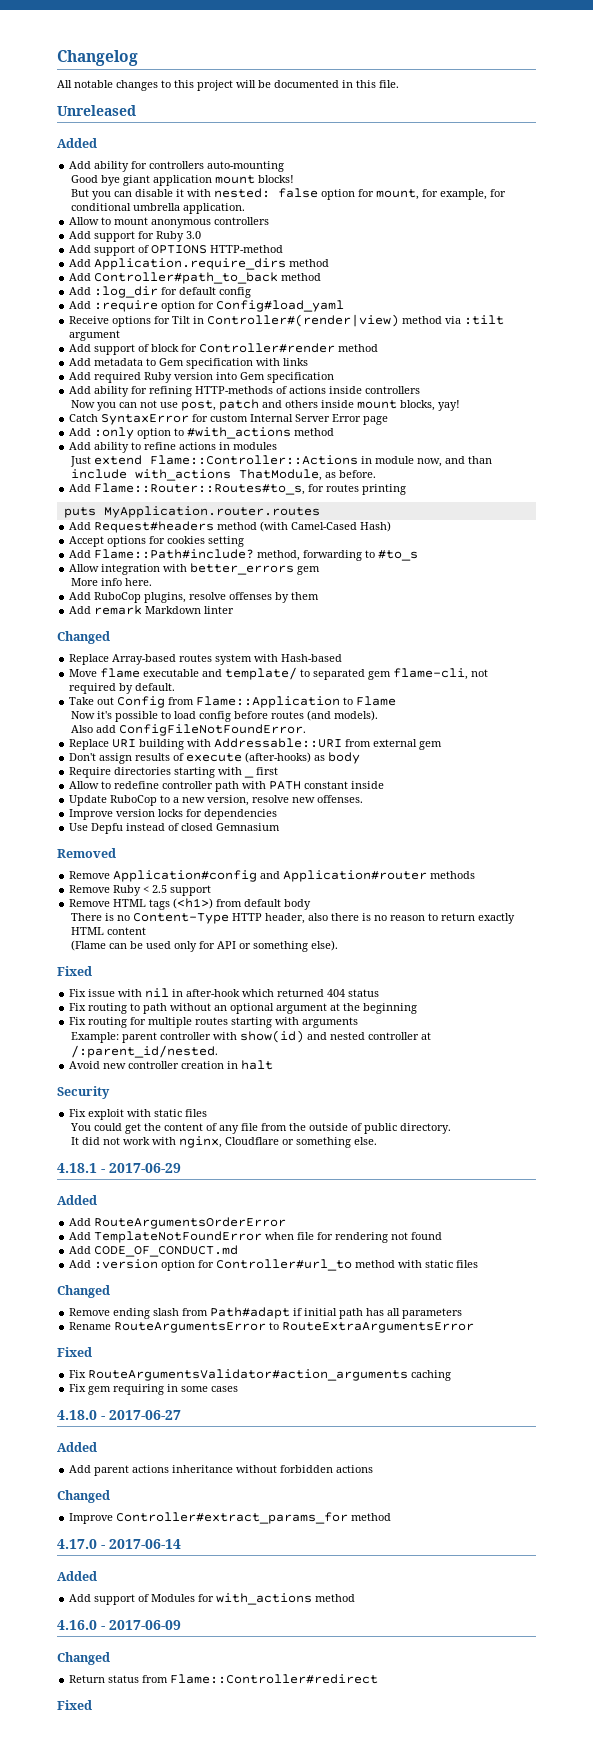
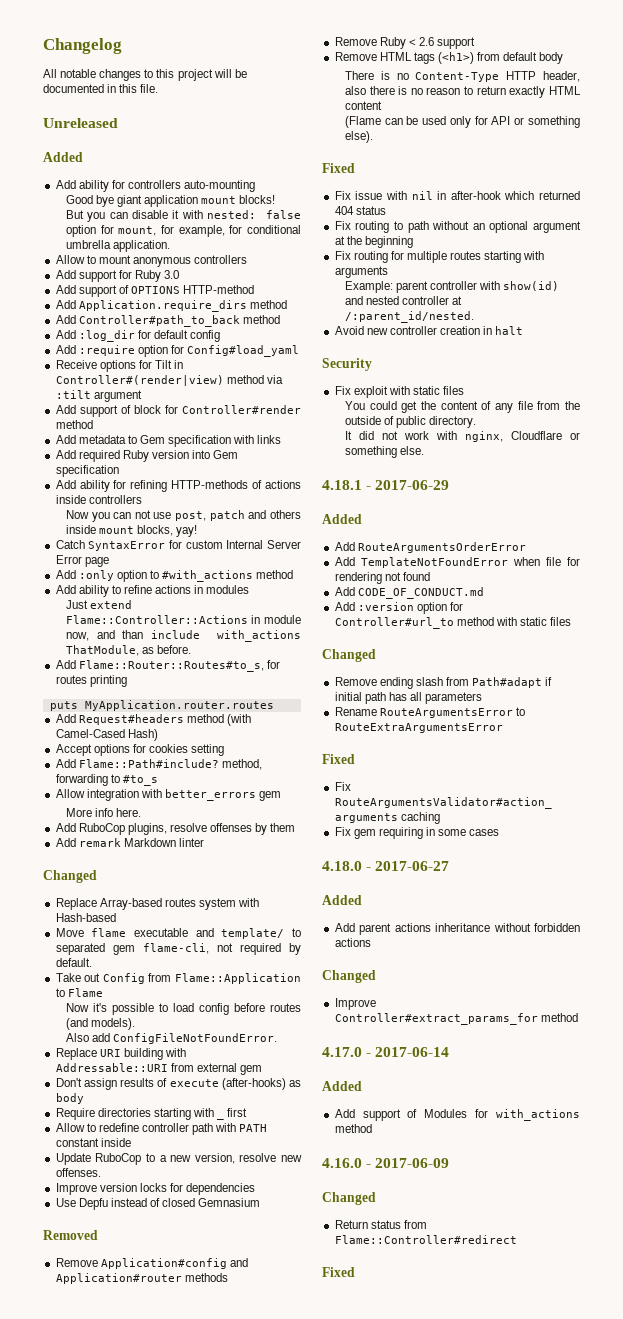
- Remove Ruby < 2.5 support
+ Remove Ruby < 2.6 support

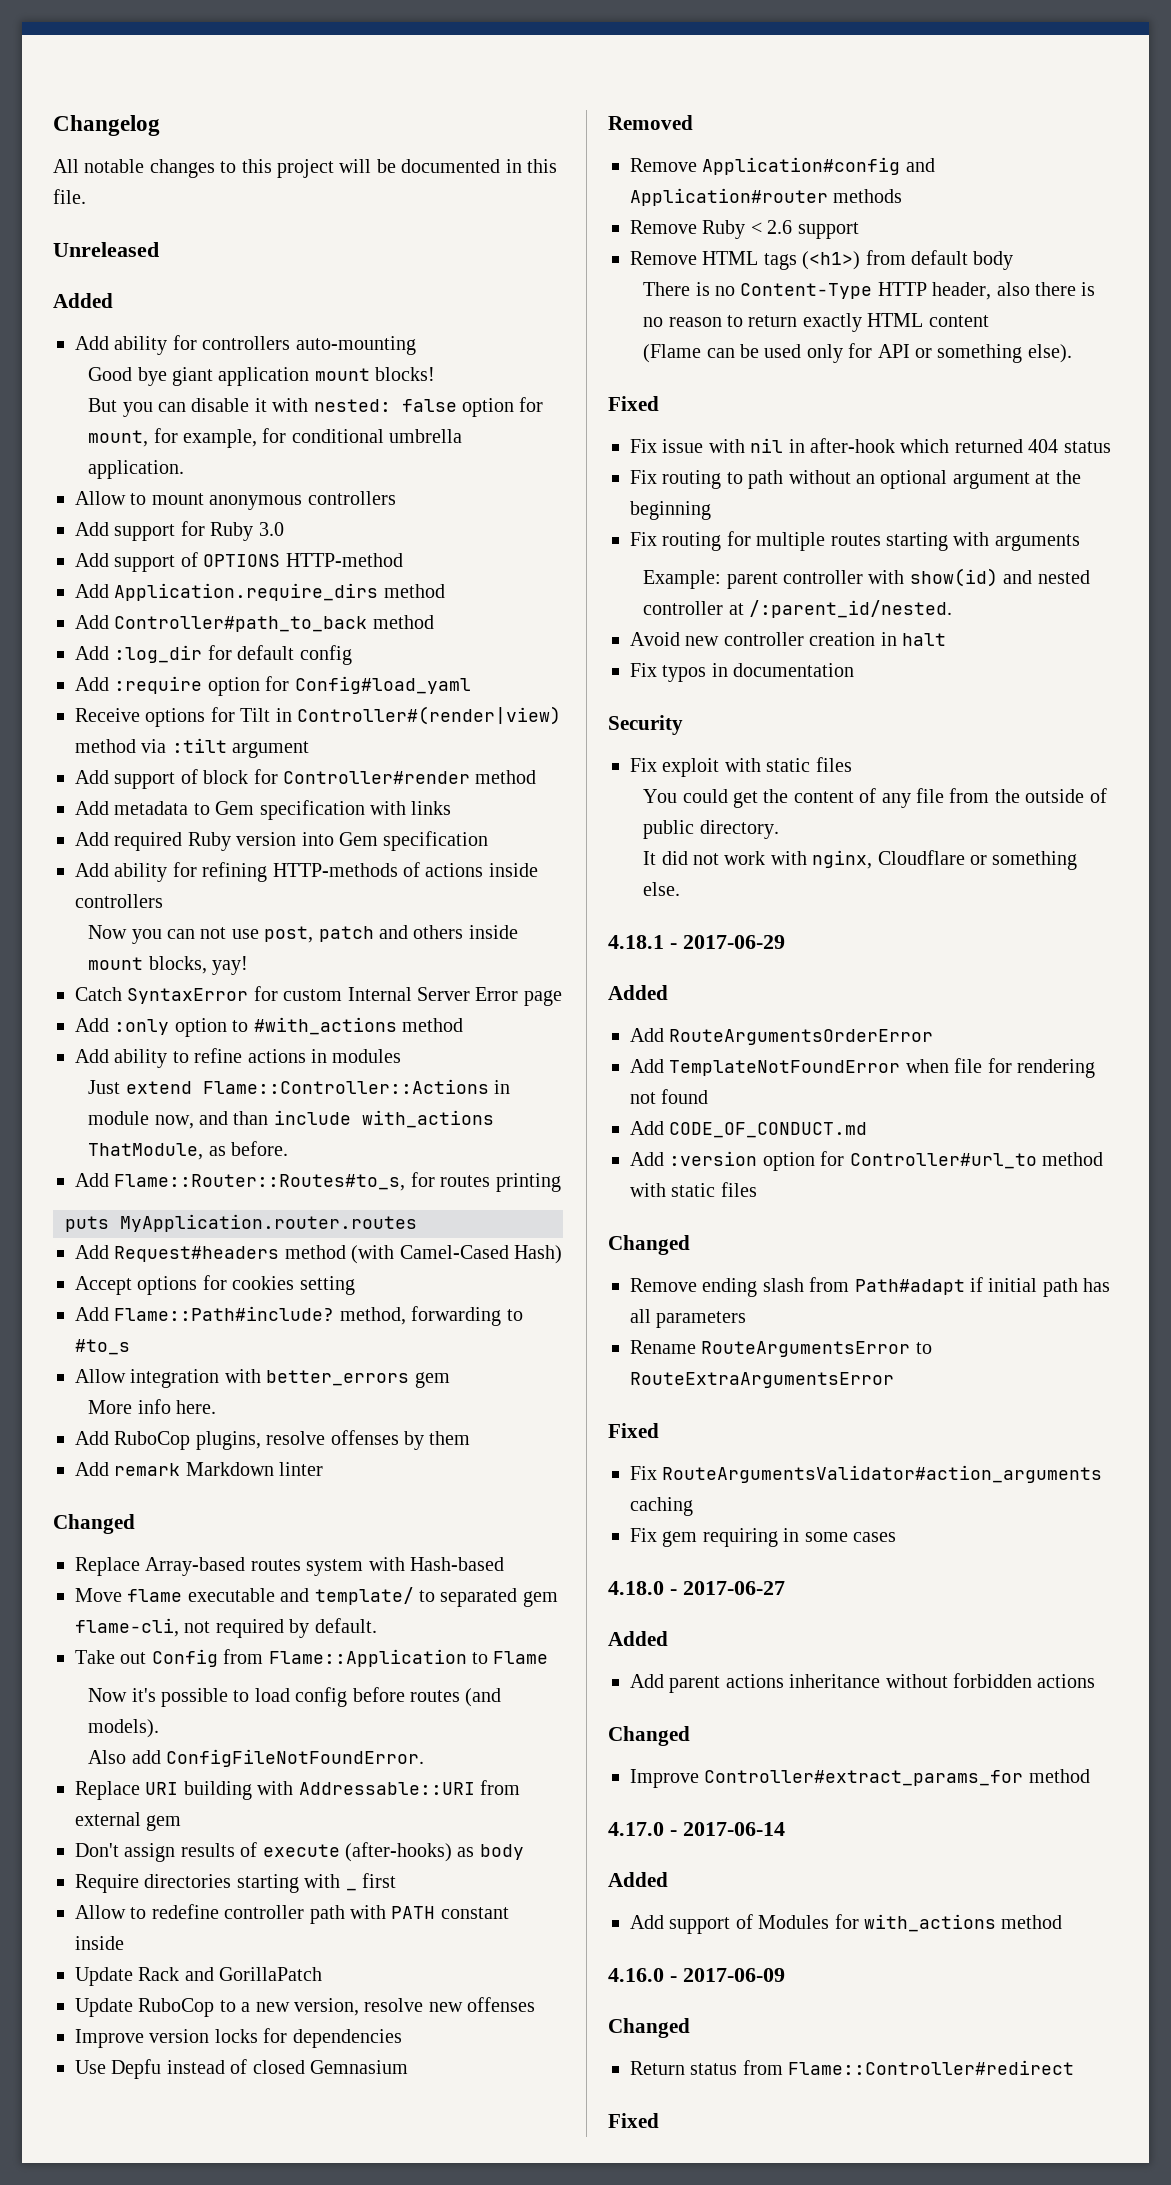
+ Update Rack and GorillaPatch
- Update RuboCop to a new version, resolve new offenses.
+ Update RuboCop to a new version, resolve new offenses
+ Fix typos in documentation

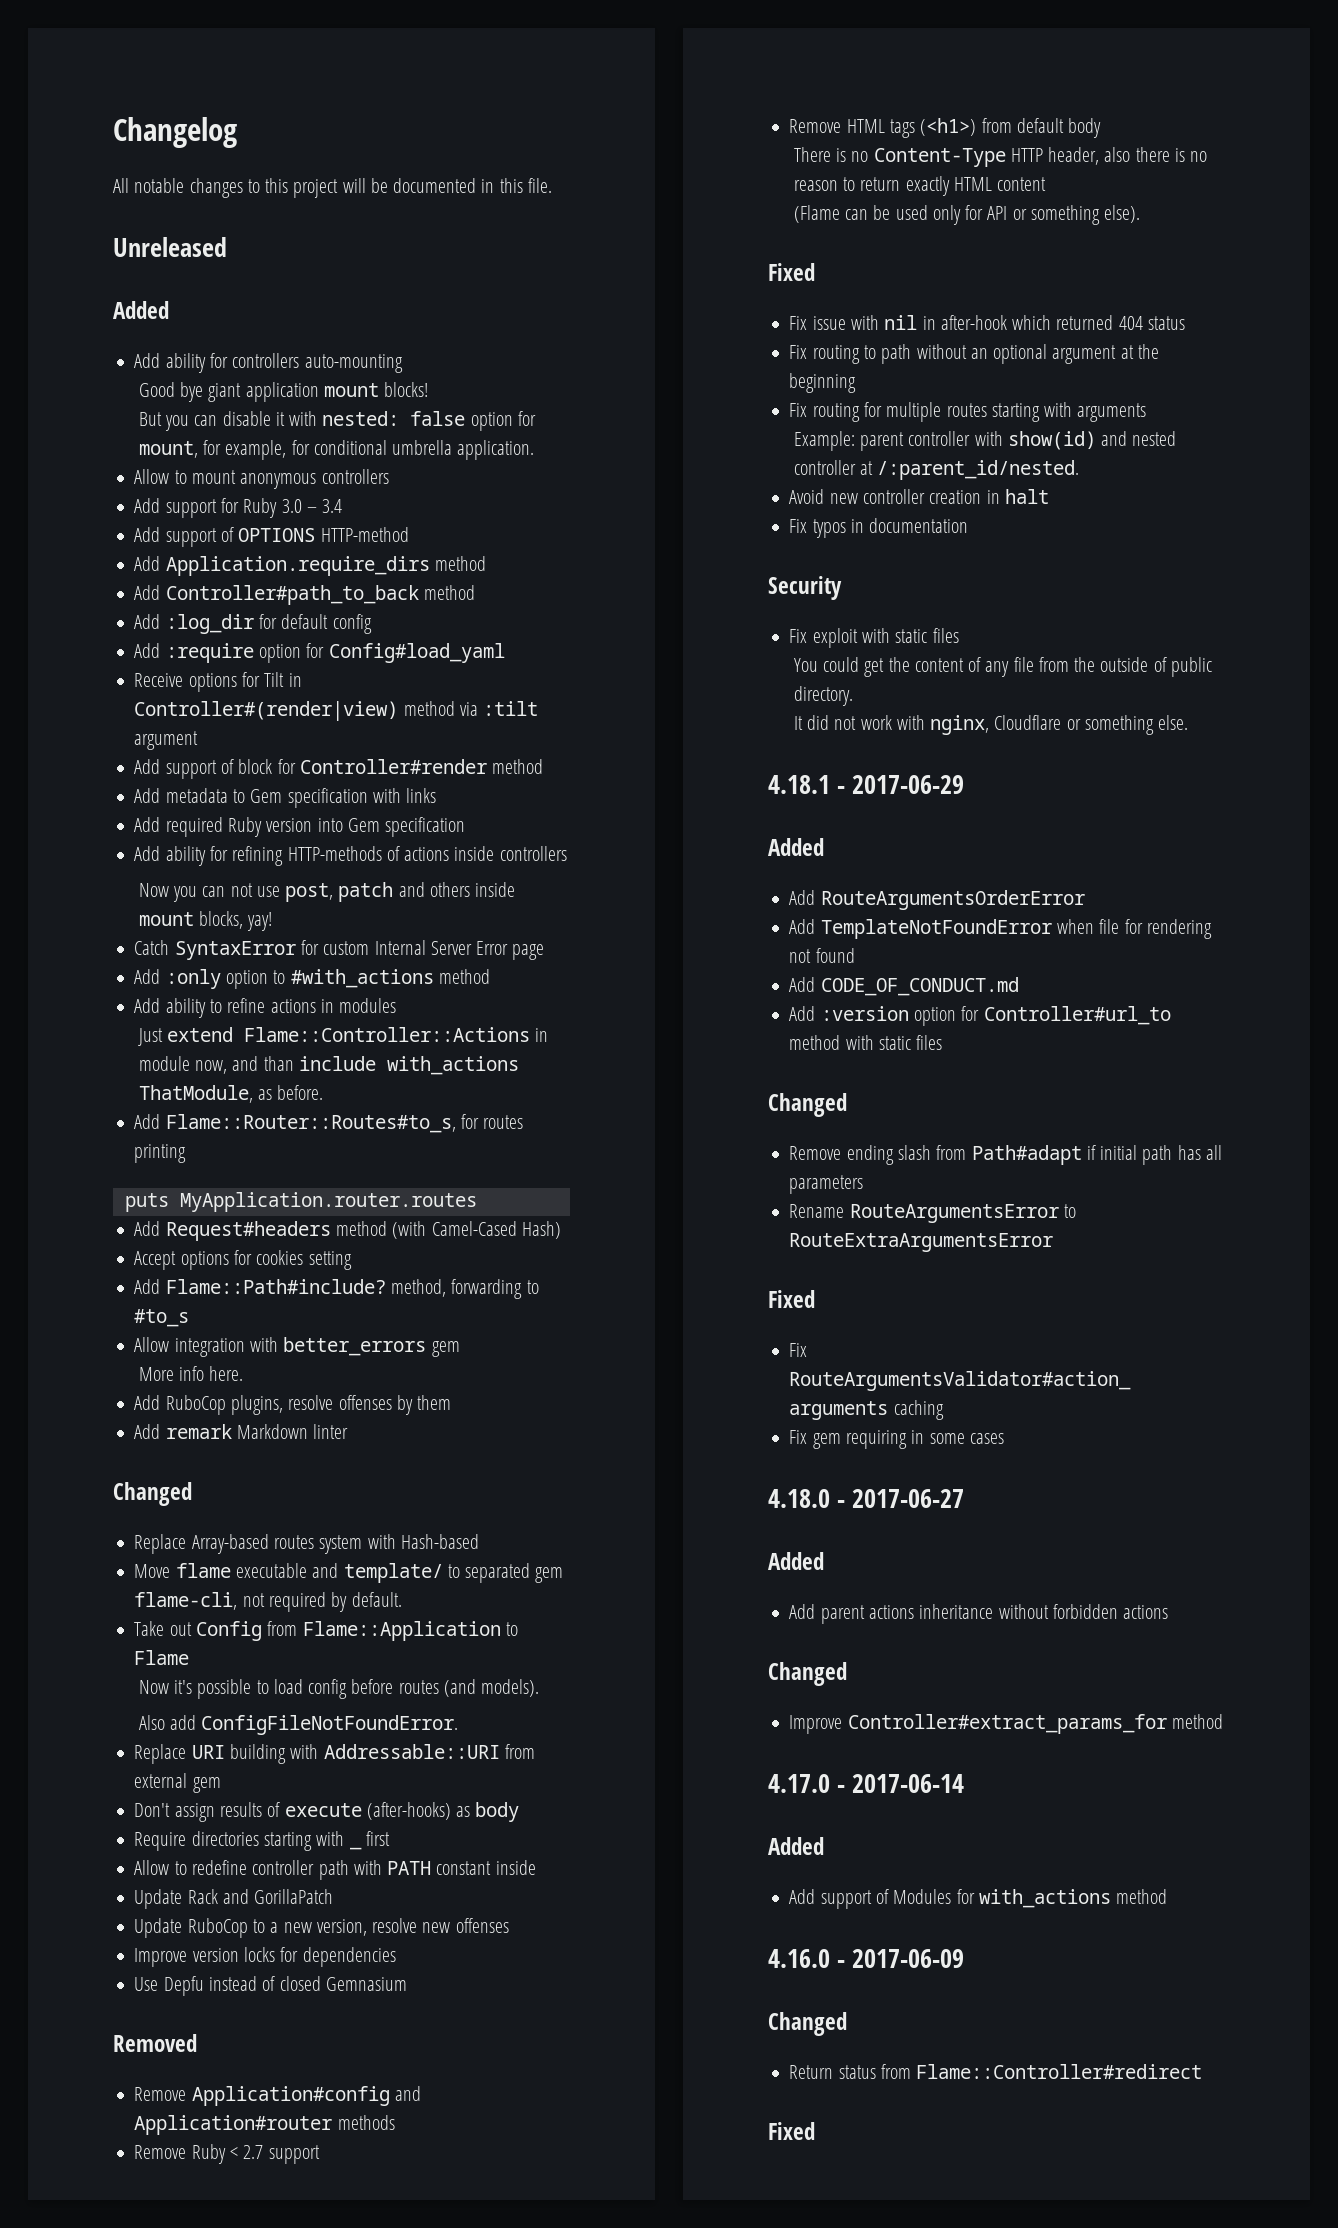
- Add support for Ruby 3.0
+ Add support for Ruby 3.0 – 3.4
- Remove Ruby < 2.6 support
+ Remove Ruby < 2.7 support

